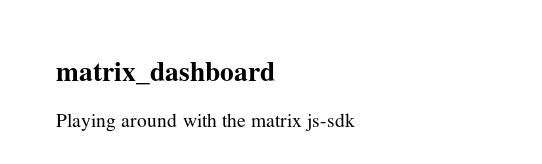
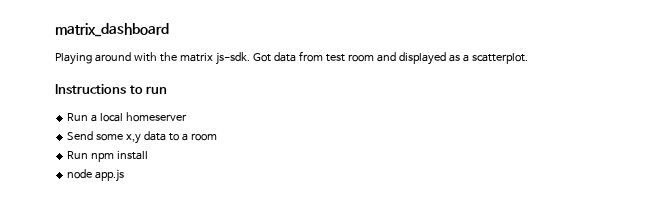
- Playing around with the matrix js-sdk
+ Playing around with the matrix js-sdk. Got data from test room and displayed as a scatterplot.
+ Instructions to run
+ Run a local homeserver
+ Send some x,y data to a room
+ Run npm install
+ node app.js

